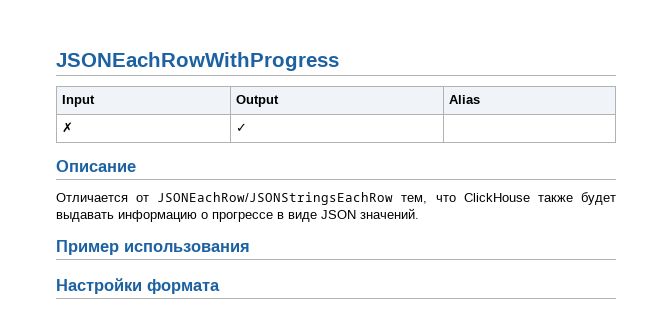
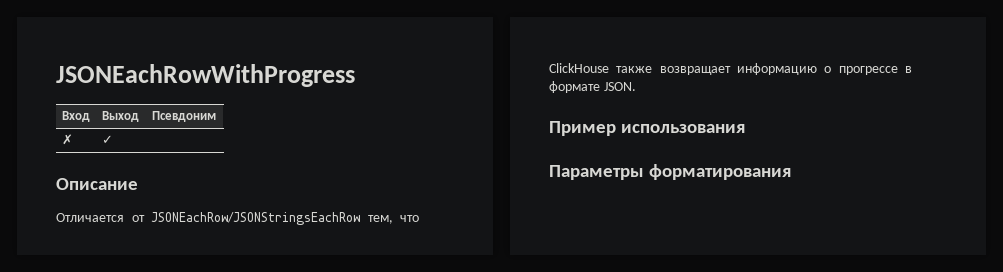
- Input | Output | Alias
+ Вход | Выход | Псевдоним
- Отличается от JSONEachRow/JSONStringsEachRow тем, что ClickHouse также будет выдавать информацию о прогрессе в виде JSON значений.
+ Отличается от JSONEachRow/JSONStringsEachRow тем, что ClickHouse также возвращает информацию о прогрессе в формате JSON.
- Настройки формата
+ Параметры форматирования

